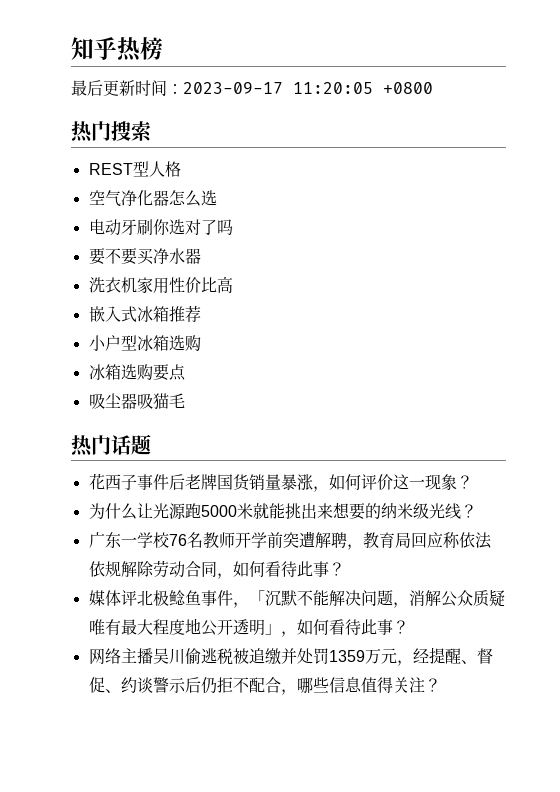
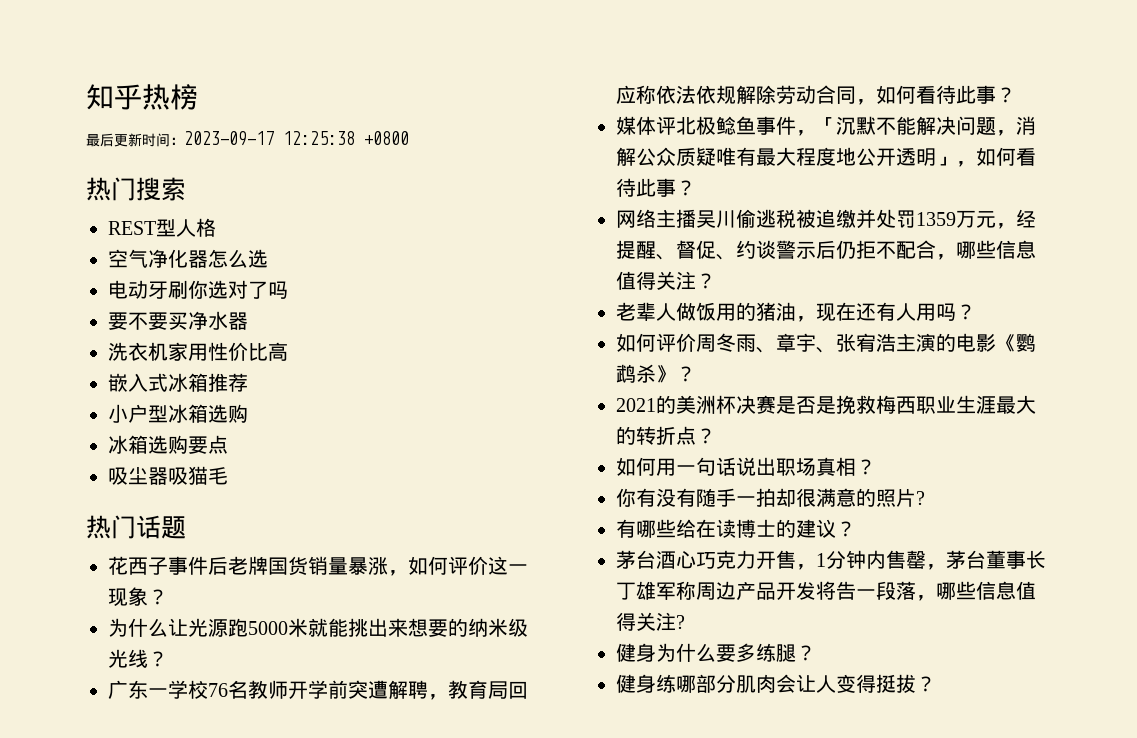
- 最后更新时间：2023-09-17 11:20:05 +0800
+ 最后更新时间：2023-09-17 12:25:38 +0800
+ 老辈人做饭用的猪油，现在还有人用吗？
+ 如何评价周冬雨、章宇、张宥浩主演的电影《鹦鹉杀》？
+ 2021的美洲杯决赛是否是挽救梅西职业生涯最大的转折点？
+ 如何用一句话说出职场真相？
+ 你有没有随手一拍却很满意的照片?
+ 有哪些给在读博士的建议？
+ 茅台酒心巧克力开售，1分钟内售罄，茅台董事长丁雄军称周边产品开发将告一段落，哪些信息值得关注?
+ 健身为什么要多练腿？
+ 健身练哪部分肌肉会让人变得挺拔？

